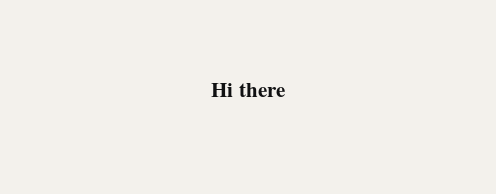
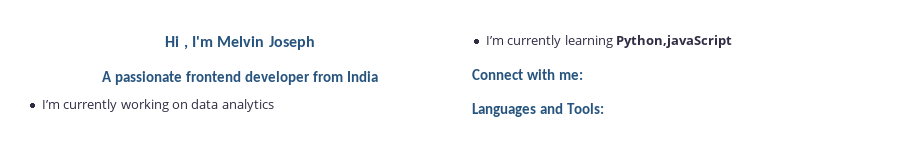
- Hi there
+ Hi , I'm Melvin Joseph
+ A passionate frontend developer from India
+ I’m currently working on data analytics
+ I’m currently learning Python,javaScript
+ Connect with me:
+ Languages and Tools:

